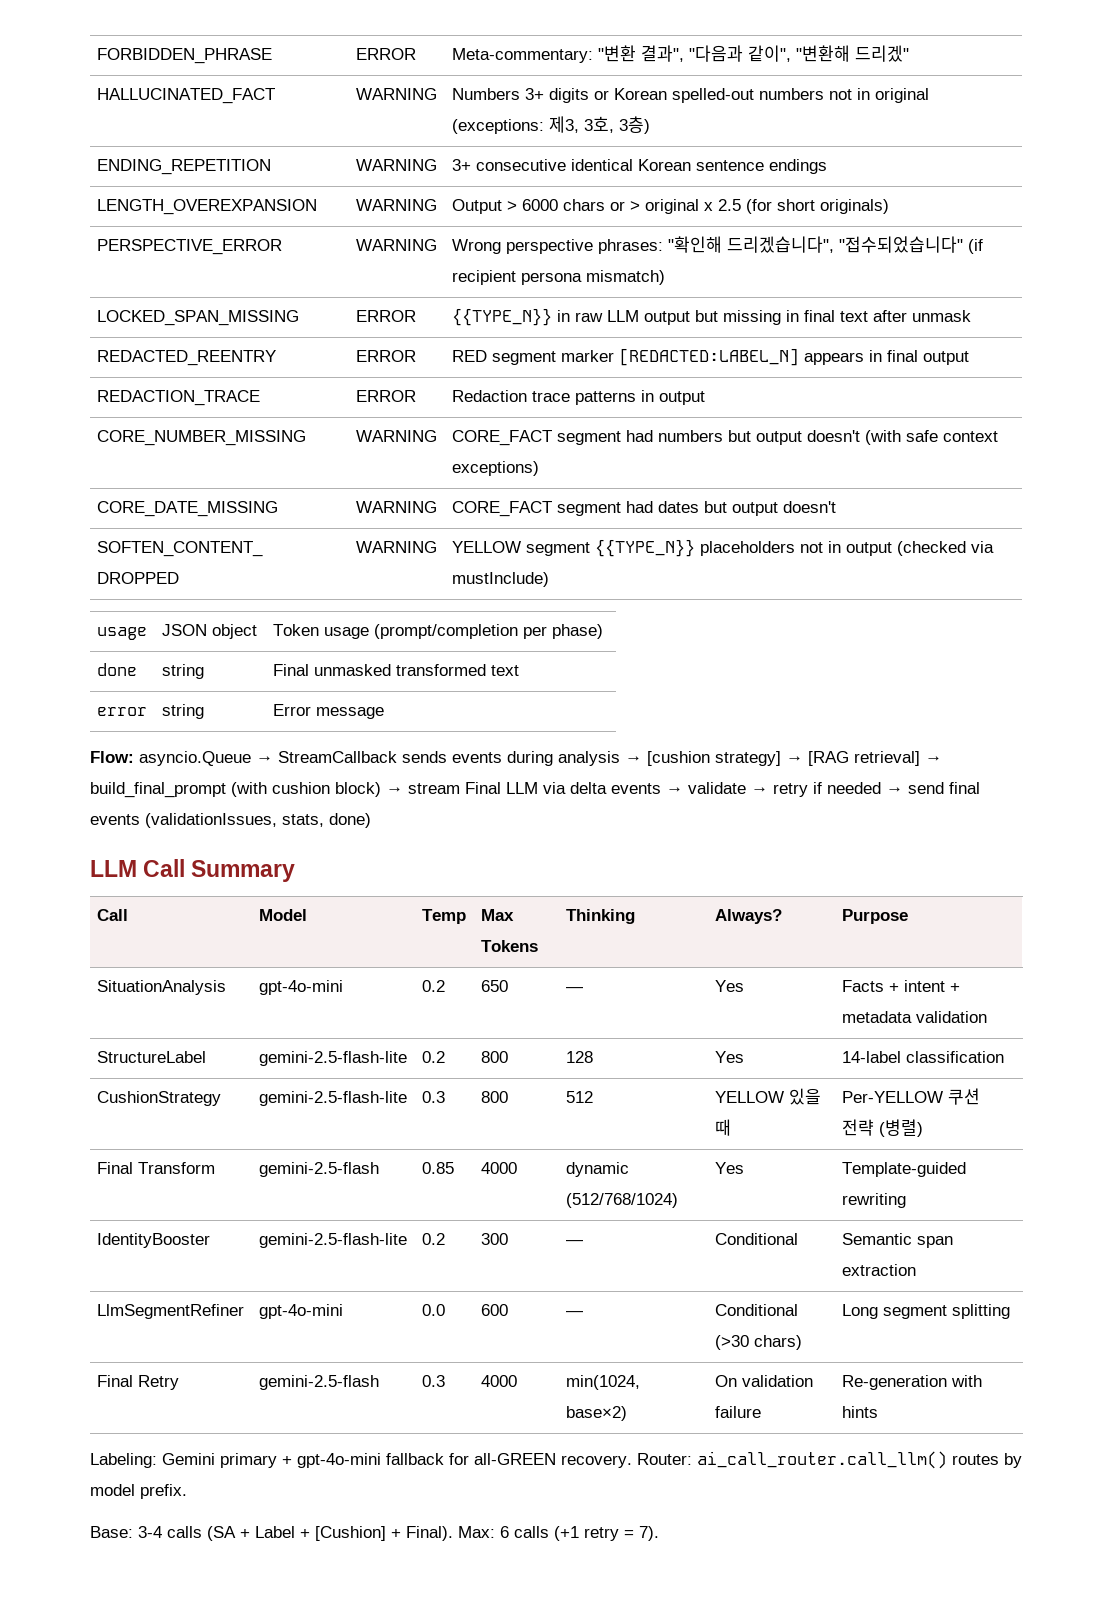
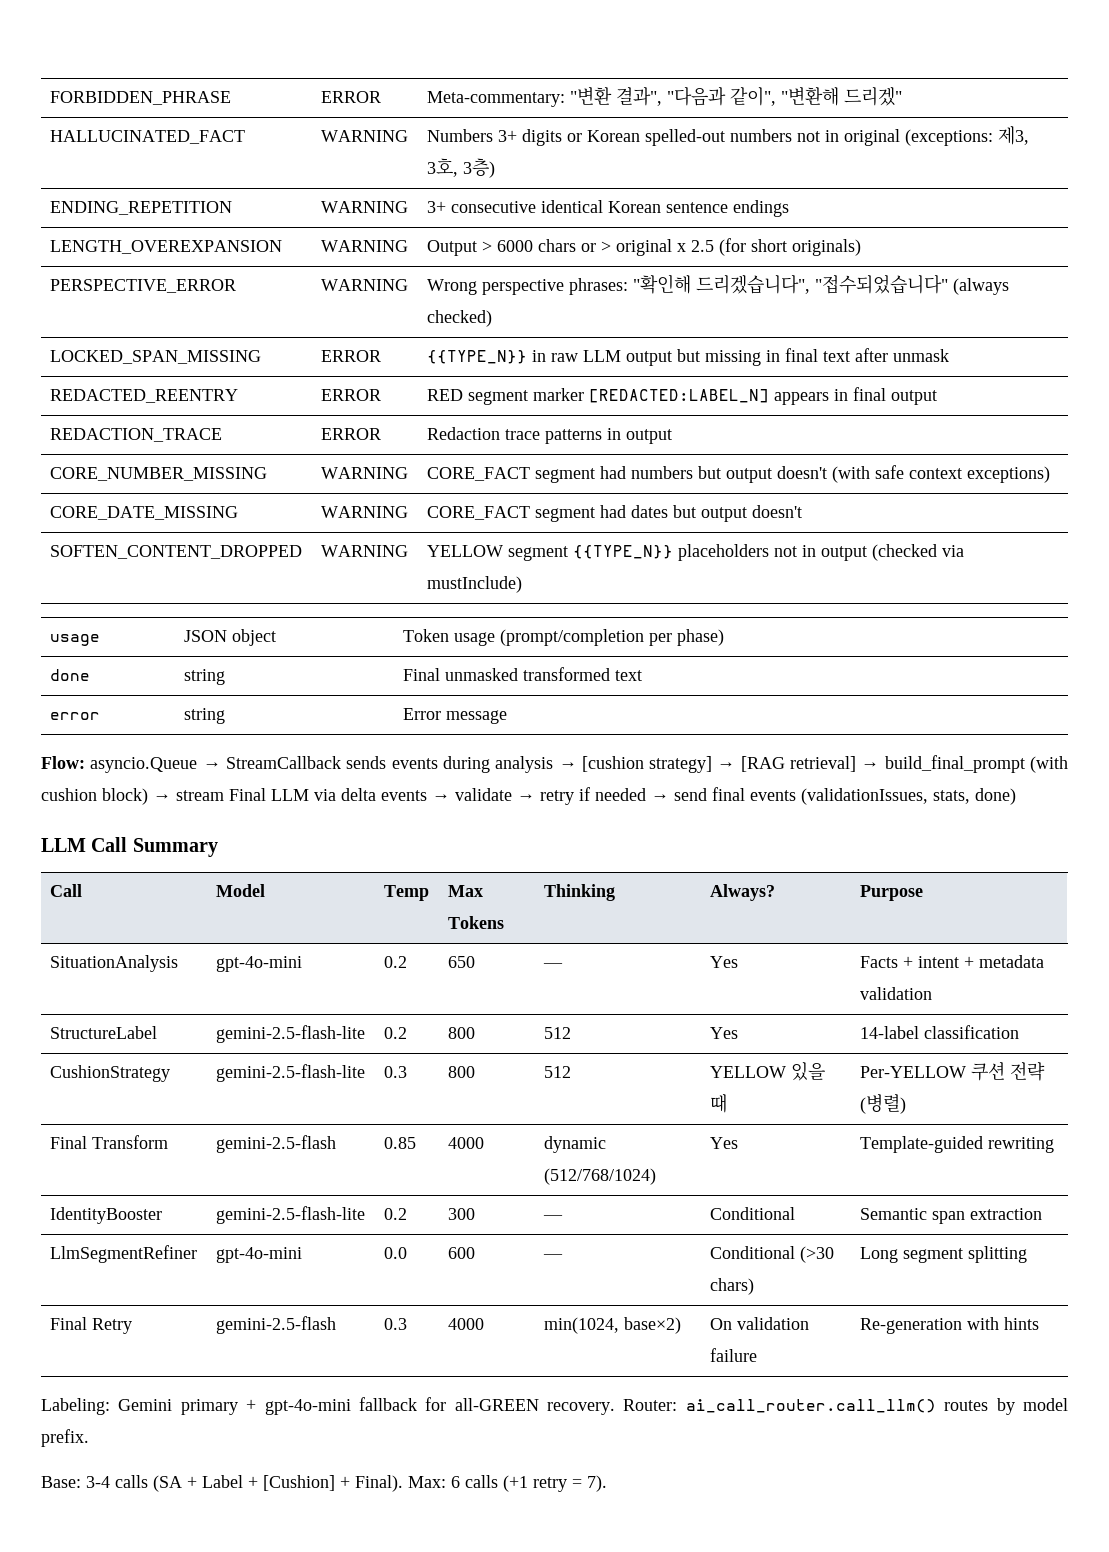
- PERSPECTIVE_ERROR | WARNING | Wrong perspective phrases: "확인해 드리겠습니다", "접수되었습니다" (if recipient persona mismatch)
+ PERSPECTIVE_ERROR | WARNING | Wrong perspective phrases: "확인해 드리겠습니다", "접수되었습니다" (always checked)
- StructureLabel | gemini-2.5-flash-lite | 0.2 | 800 | 128 | Yes | 14-label classification
+ StructureLabel | gemini-2.5-flash-lite | 0.2 | 800 | 512 | Yes | 14-label classification

